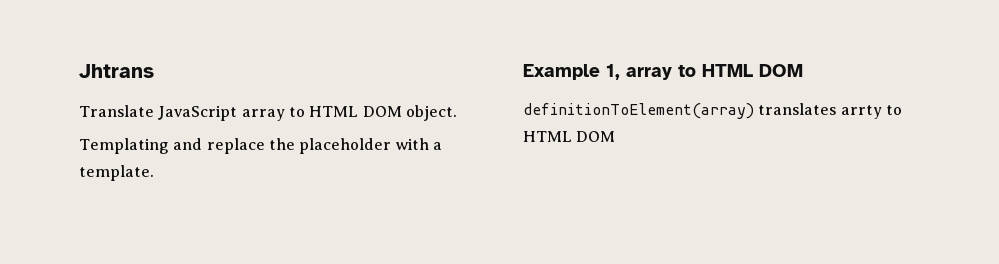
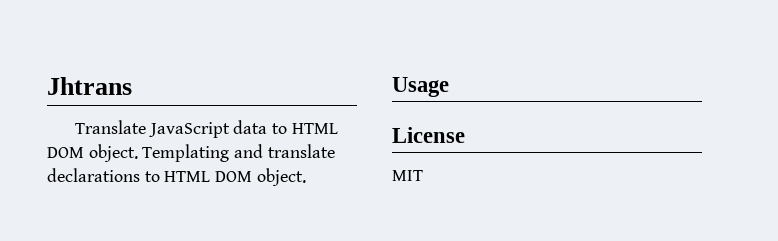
- Translate JavaScript array to HTML DOM object.
- Templating and replace the placeholder with a template.
- Example 1, array to HTML DOM
- definitionToElement(array) translates arrty to HTML DOM
+ Translate JavaScript data to HTML DOM object. Templating and translate declarations to HTML DOM object.
+ Usage
+ License
+ MIT

